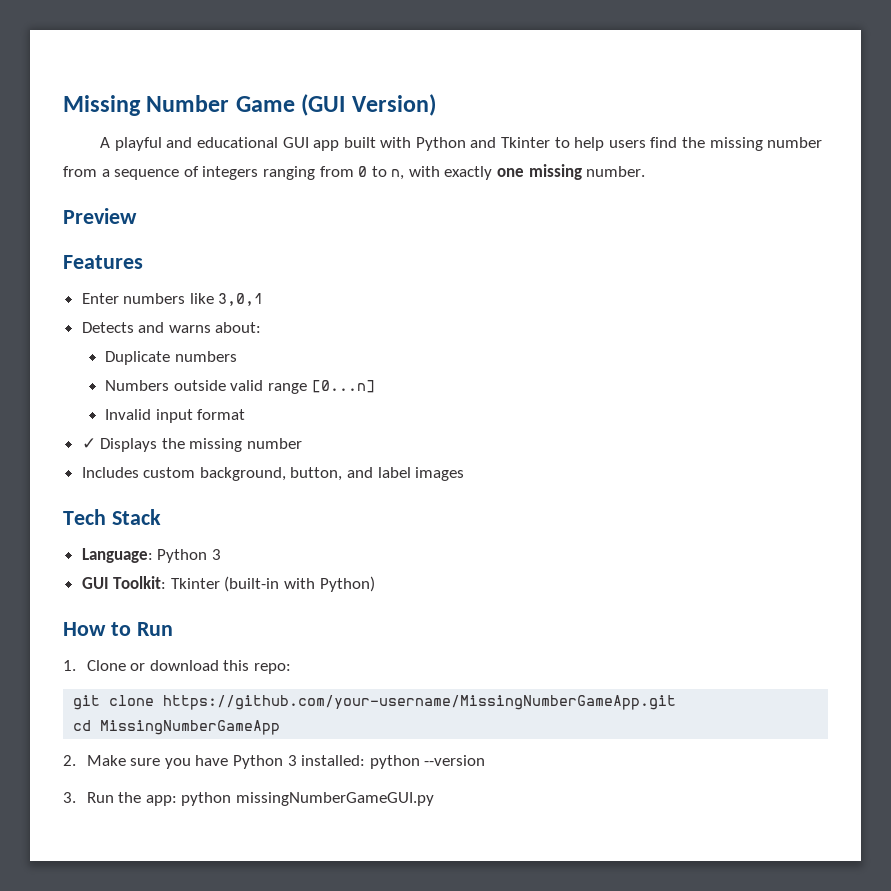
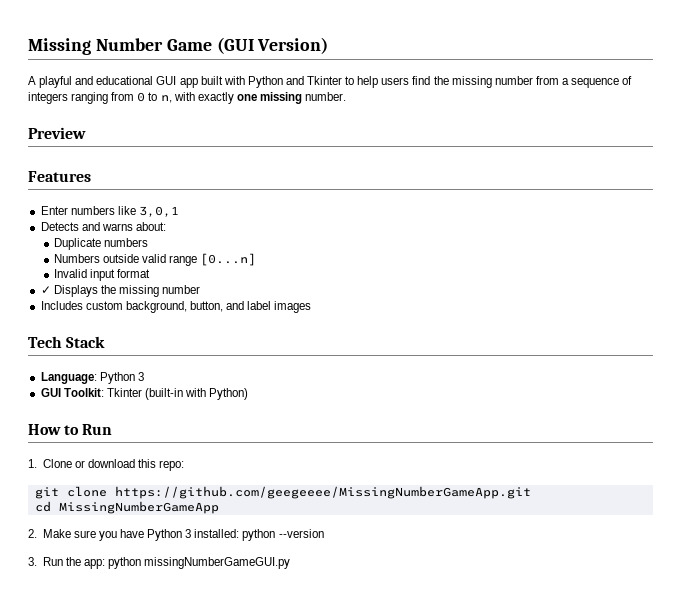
- git clone https://github.com/your-username/MissingNumberGameApp.git
+ git clone https://github.com/geegeeee/MissingNumberGameApp.git

